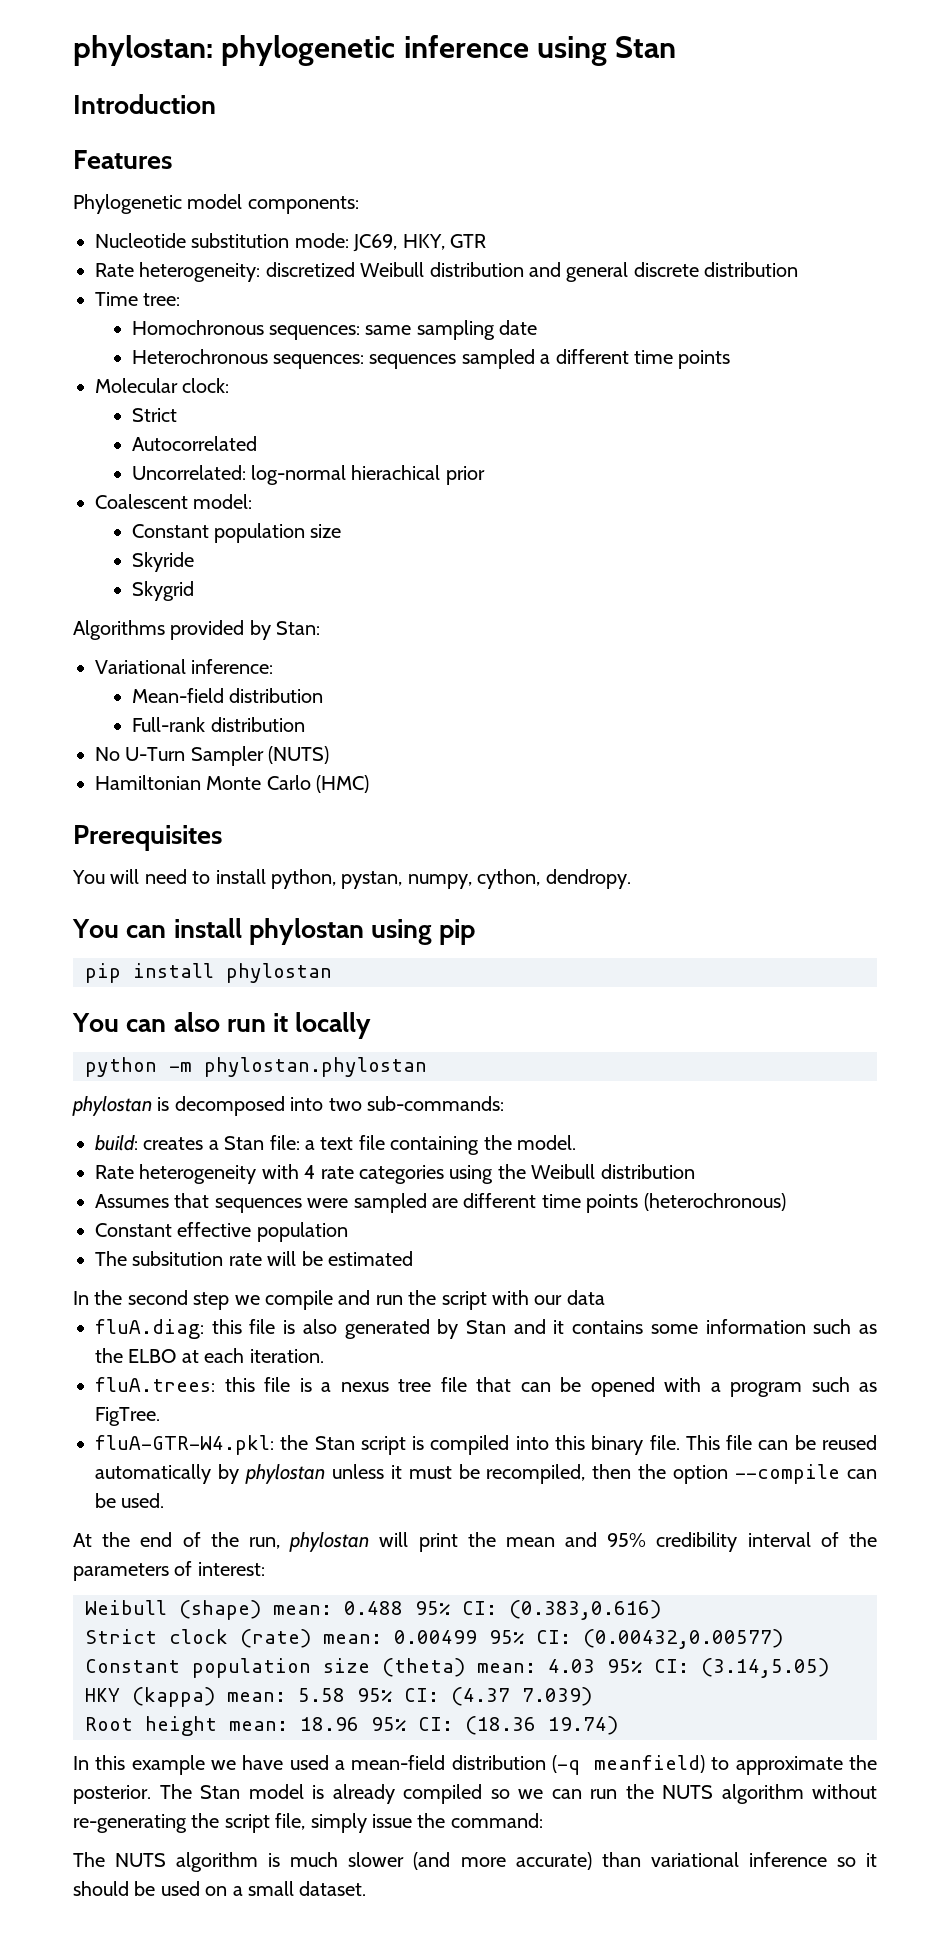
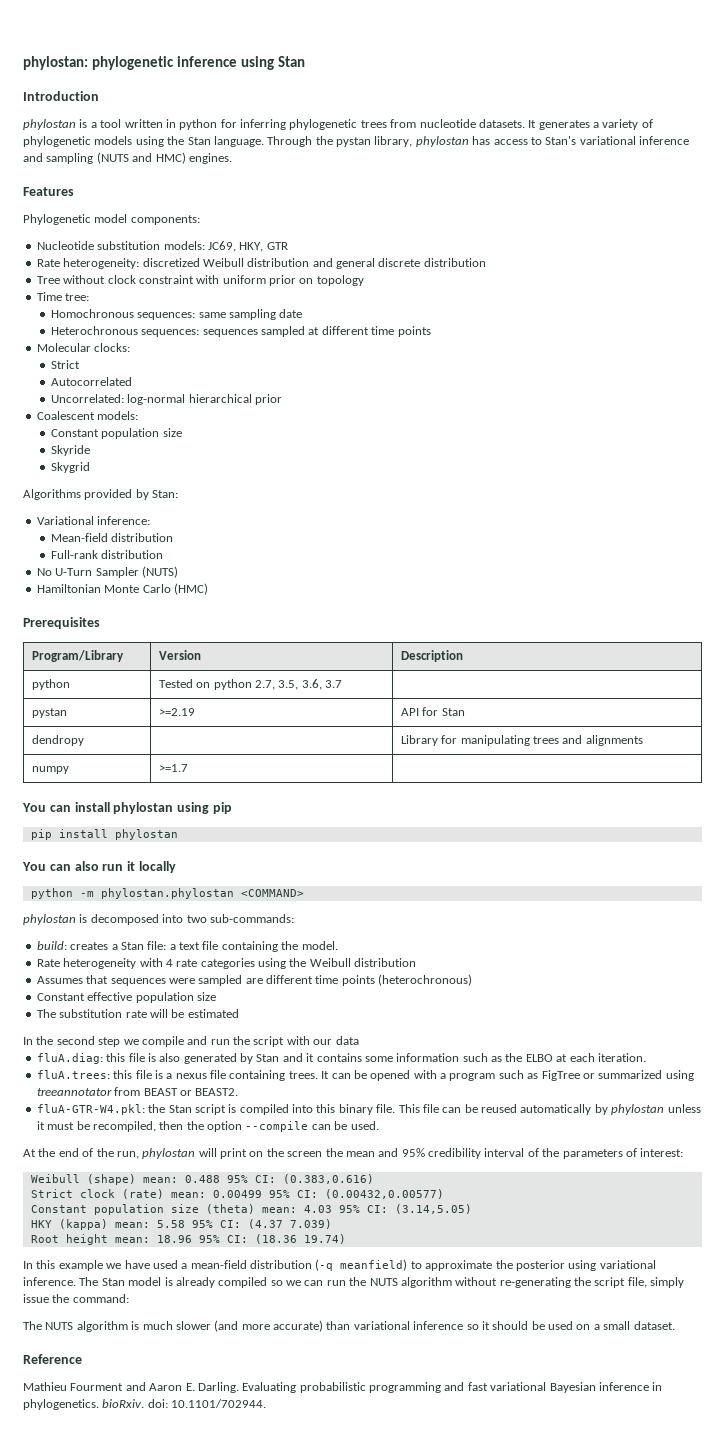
+ phylostan is a tool written in python for inferring phylogenetic trees from nucleotide datasets. It generates a variety of phylogenetic models using the Stan language. Through the pystan library, phylostan has access to Stan's variational inference and sampling (NUTS and HMC) engines.
- Nucleotide substitution mode: JC69, HKY, GTR
+ Nucleotide substitution models: JC69, HKY, GTR
+ Tree without clock constraint with uniform prior on topology
- Heterochronous sequences: sequences sampled a different time points
+ Heterochronous sequences: sequences sampled at different time points
- Molecular clock:
+ Molecular clocks:
- Uncorrelated: log-normal hierachical prior
+ Uncorrelated: log-normal hierarchical prior
- Coalescent model:
+ Coalescent models:
- You will need to install python, pystan, numpy, cython, dendropy.
+ Program/Library | Version | Description
+ python | Tested on python 2.7, 3.5, 3.6, 3.7 |
+ pystan | >=2.19 | API for Stan
+ dendropy | | Library for manipulating trees and alignments
+ numpy | >=1.7 |
- python -m phylostan.phylostan
+ python -m phylostan.phylostan <COMMAND>
- Constant effective population
- The subsitution rate will be estimated
+ Constant effective population size
+ The substitution rate will be estimated
- fluA.trees: this file is a nexus tree file that can be opened with a program such as FigTree.
+ fluA.trees: this file is a nexus file containing trees. It can be opened with a program such as FigTree or summarized using treeannotator from BEAST or BEAST2.
- At the end of the run, phylostan will print the mean and 95% credibility interval of the parameters of interest:
+ At the end of the run, phylostan will print on the screen the mean and 95% credibility interval of the parameters of interest:
- In this example we have used a mean-field distribution (-q meanfield) to approximate the posterior.
+ In this example we have used a mean-field distribution (-q meanfield) to approximate the posterior using variational inference.
+ Reference
+ Mathieu Fourment and Aaron E. Darling. Evaluating probabilistic programming and fast variational Bayesian inference in phylogenetics. bioRxiv. doi: 10.1101/702944.

